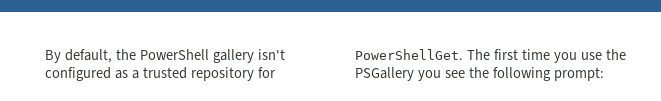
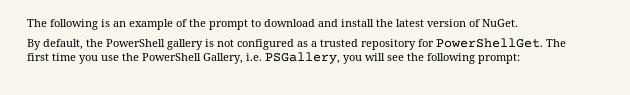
+ The following is an example of the prompt to download and install the latest version of NuGet.
- By default, the PowerShell gallery isn't configured as a trusted repository for PowerShellGet.
+ By default, the PowerShell gallery is not configured as a trusted repository for PowerShellGet.
- The first time you use the PSGallery you see the following prompt:
+ The first time you use the PowerShell Gallery, i.e. PSGallery, you will see the following prompt:

